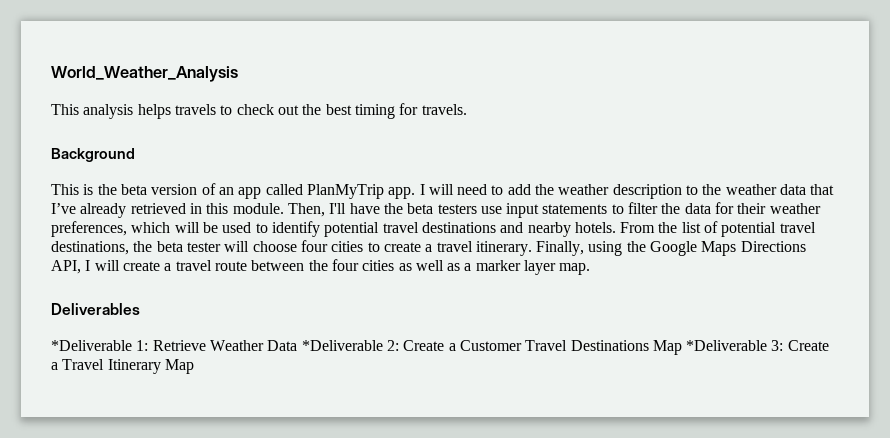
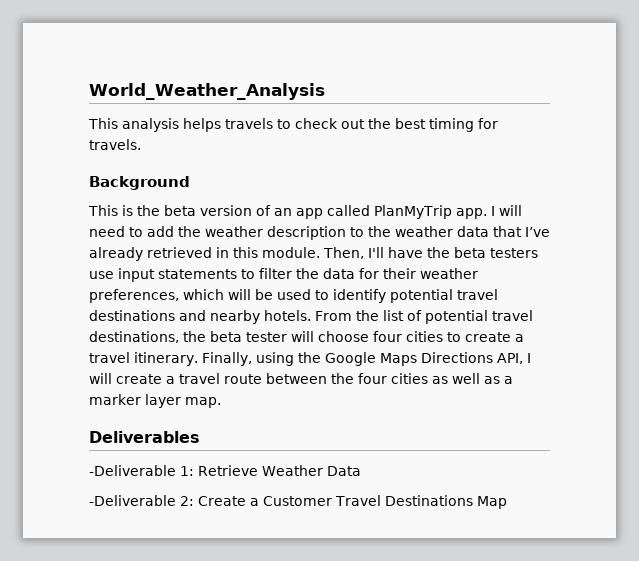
- *Deliverable 1: Retrieve Weather Data *Deliverable 2: Create a Customer Travel Destinations Map *Deliverable 3: Create a Travel Itinerary Map
+ -Deliverable 1: Retrieve Weather Data
+ -Deliverable 2: Create a Customer Travel Destinations Map

